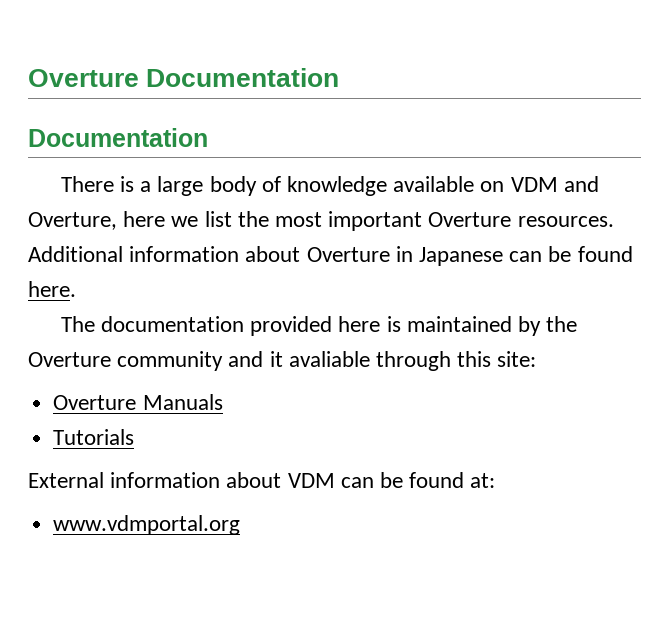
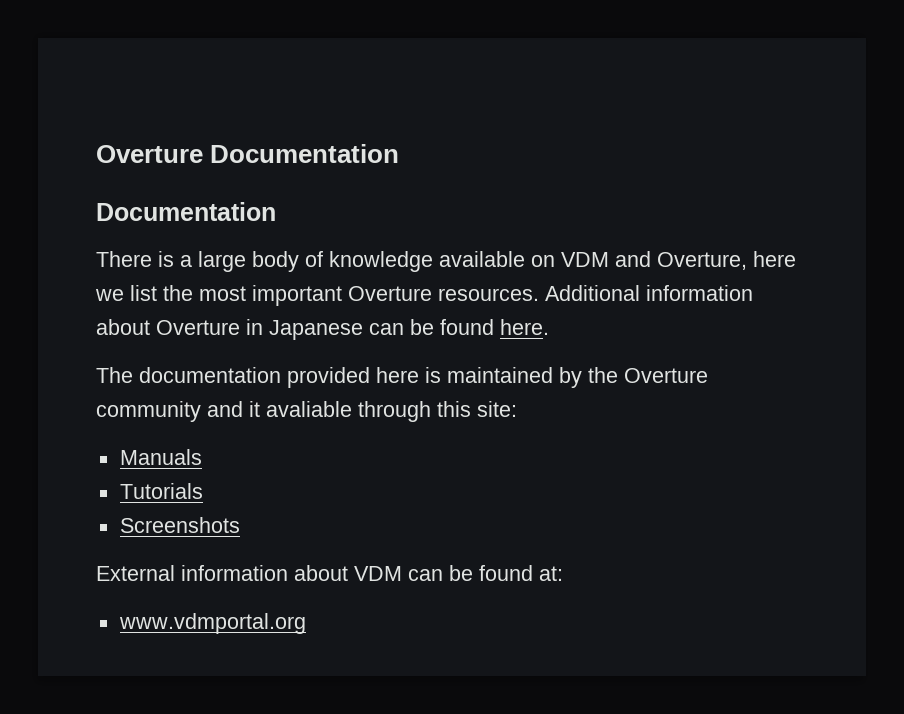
- Overture Manuals
+ Manuals
+ Screenshots

